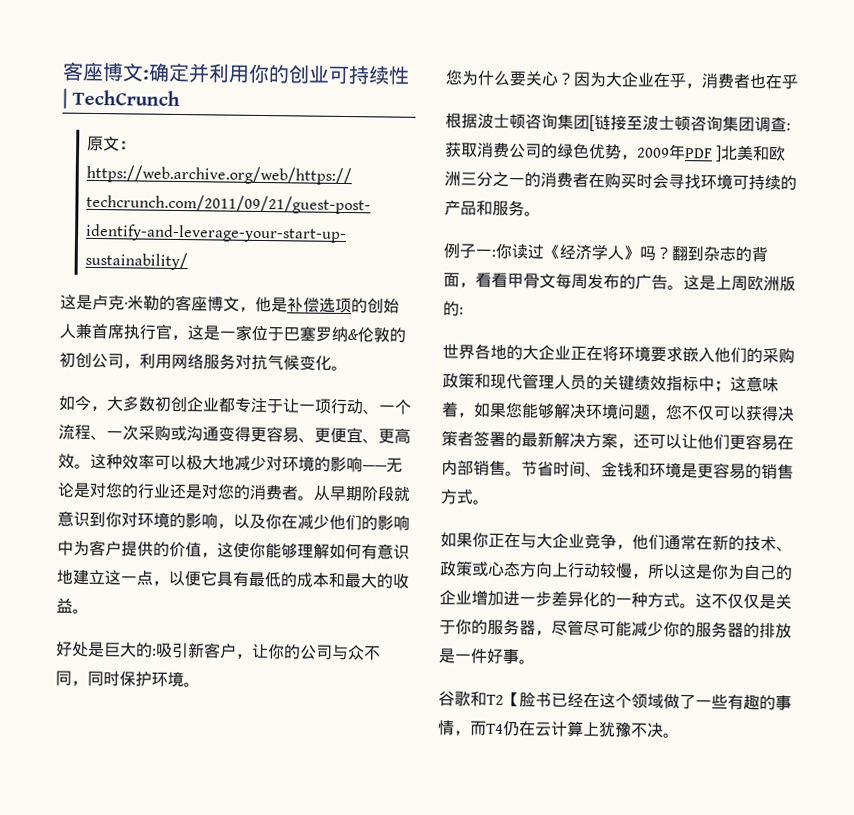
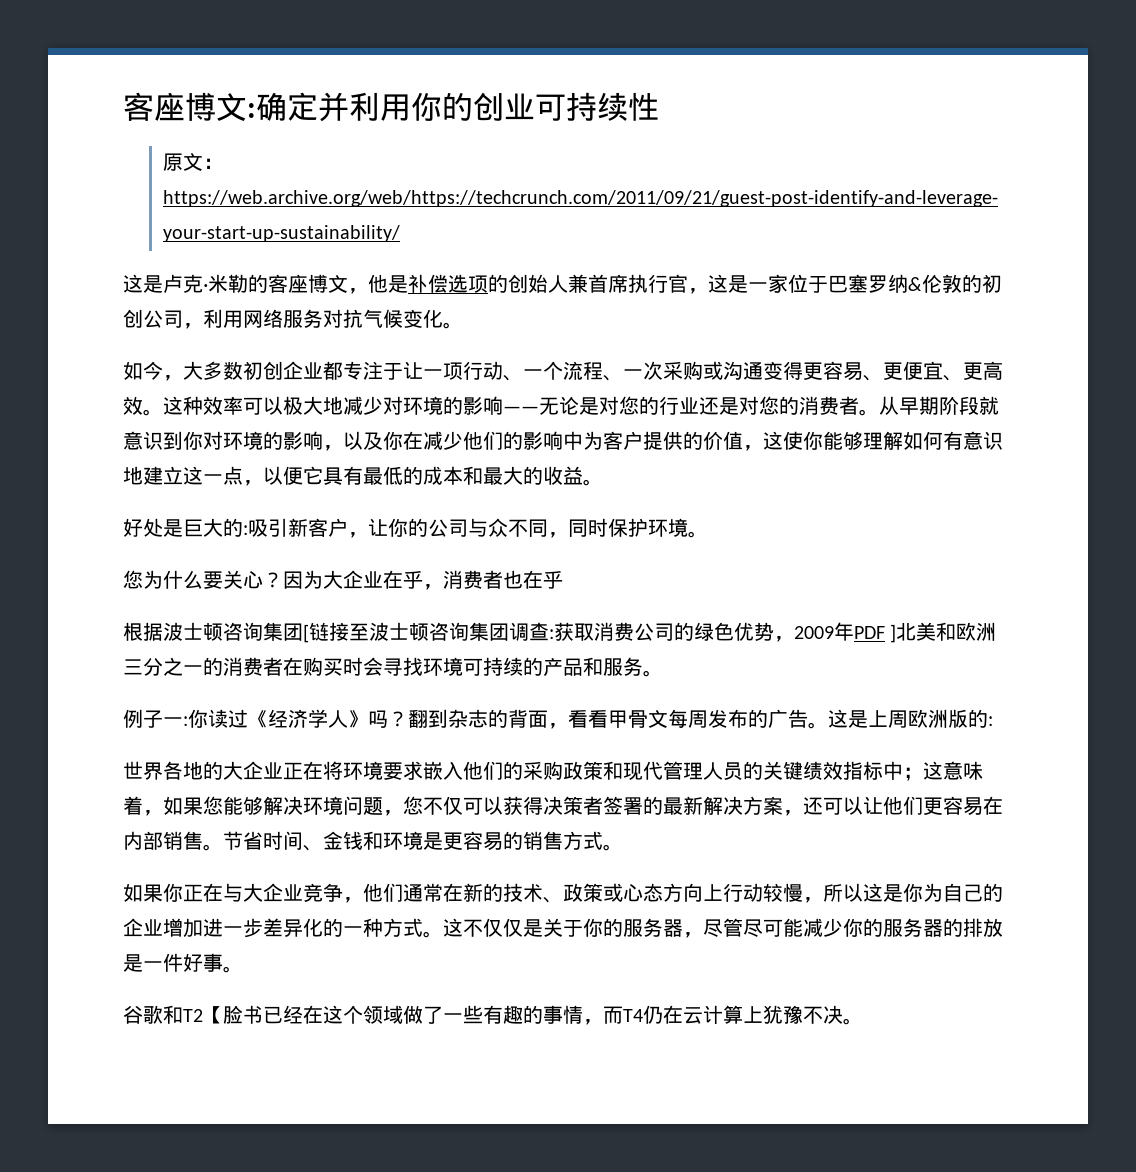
- 客座博文:确定并利用你的创业可持续性 | TechCrunch
+ 客座博文:确定并利用你的创业可持续性

